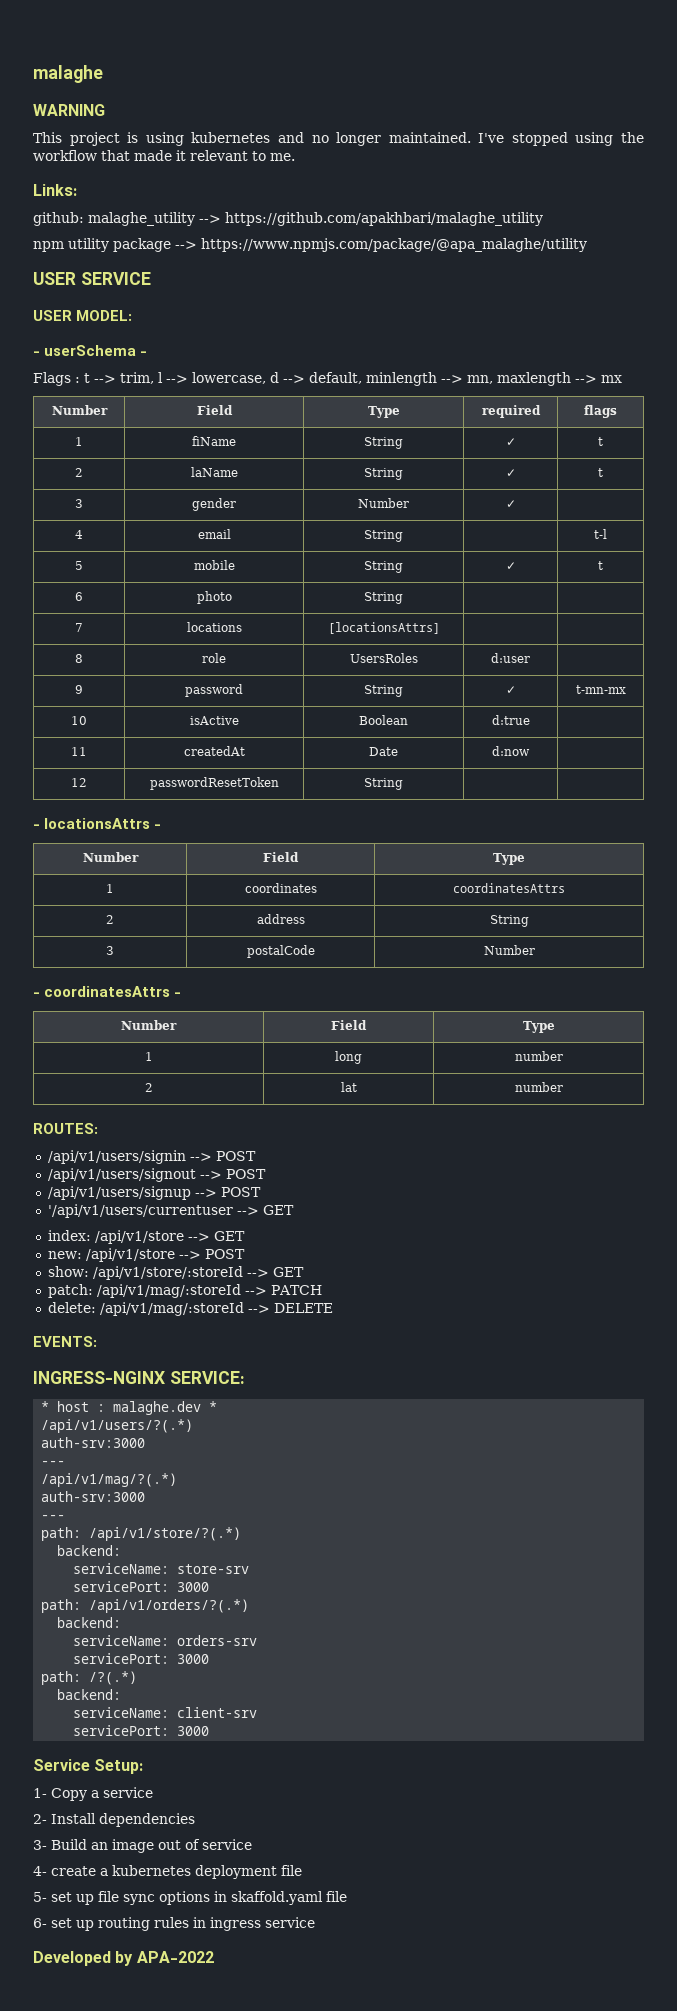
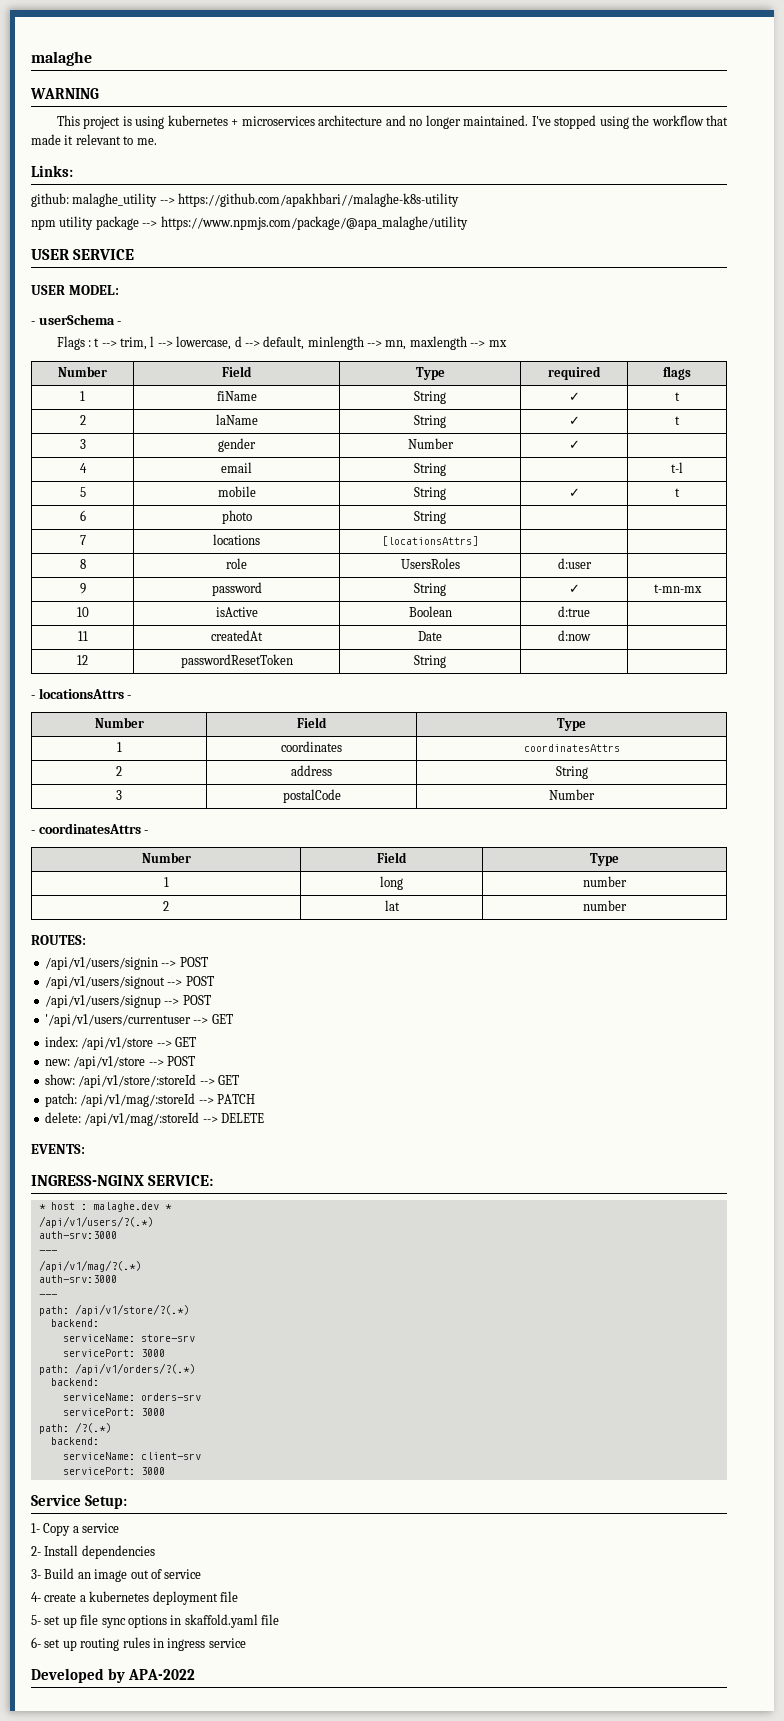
- This project is using kubernetes and no longer maintained.
+ This project is using kubernetes + microservices architecture and no longer maintained.
- github: malaghe_utility --> https://github.com/apakhbari/malaghe_utility
+ github: malaghe_utility --> https://github.com/apakhbari//malaghe-k8s-utility

